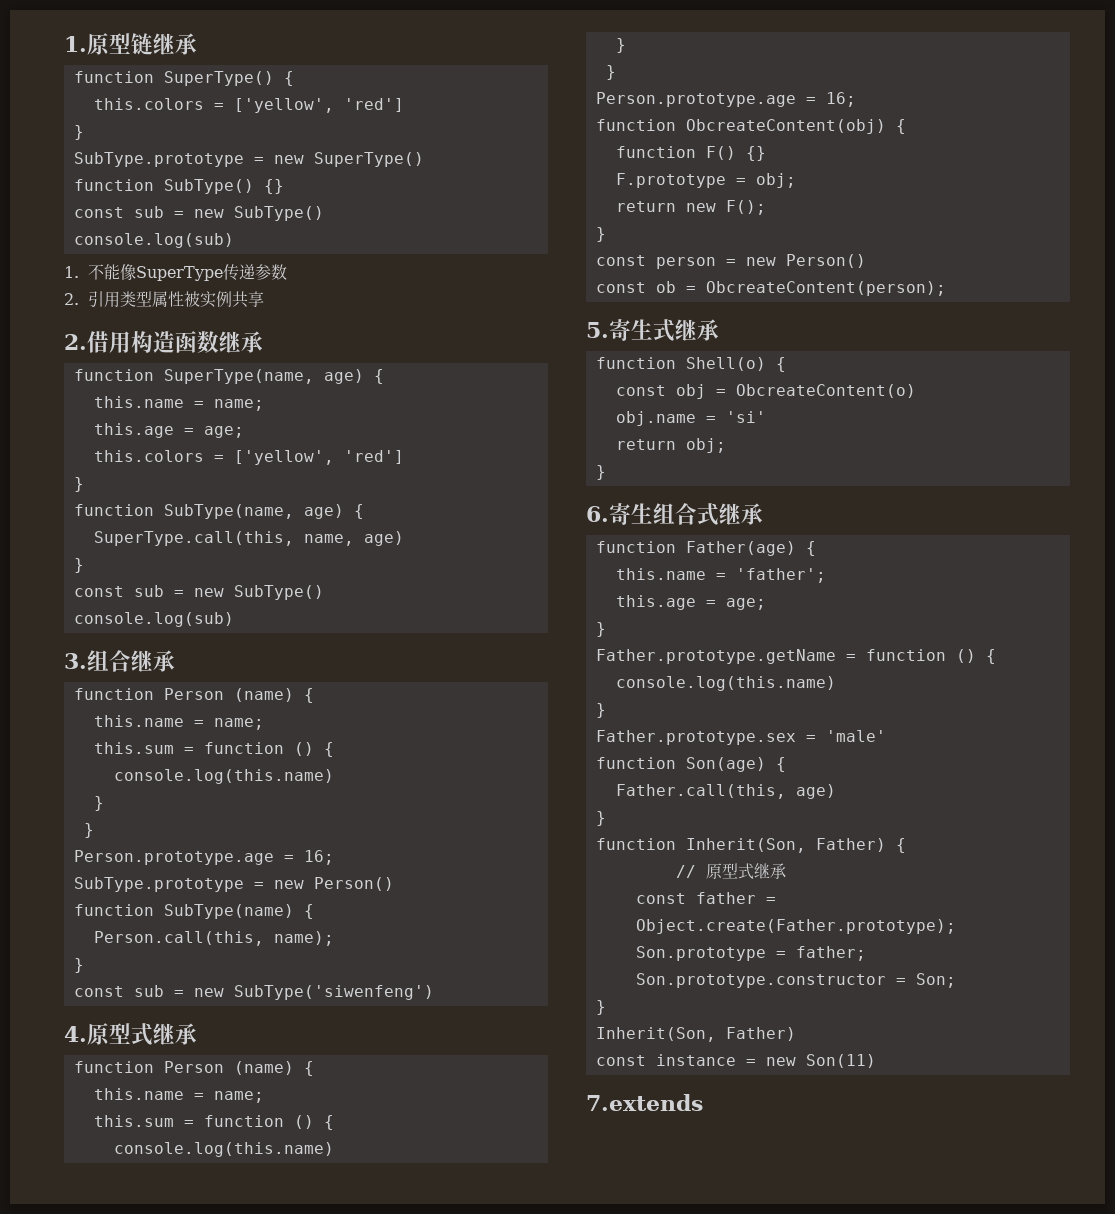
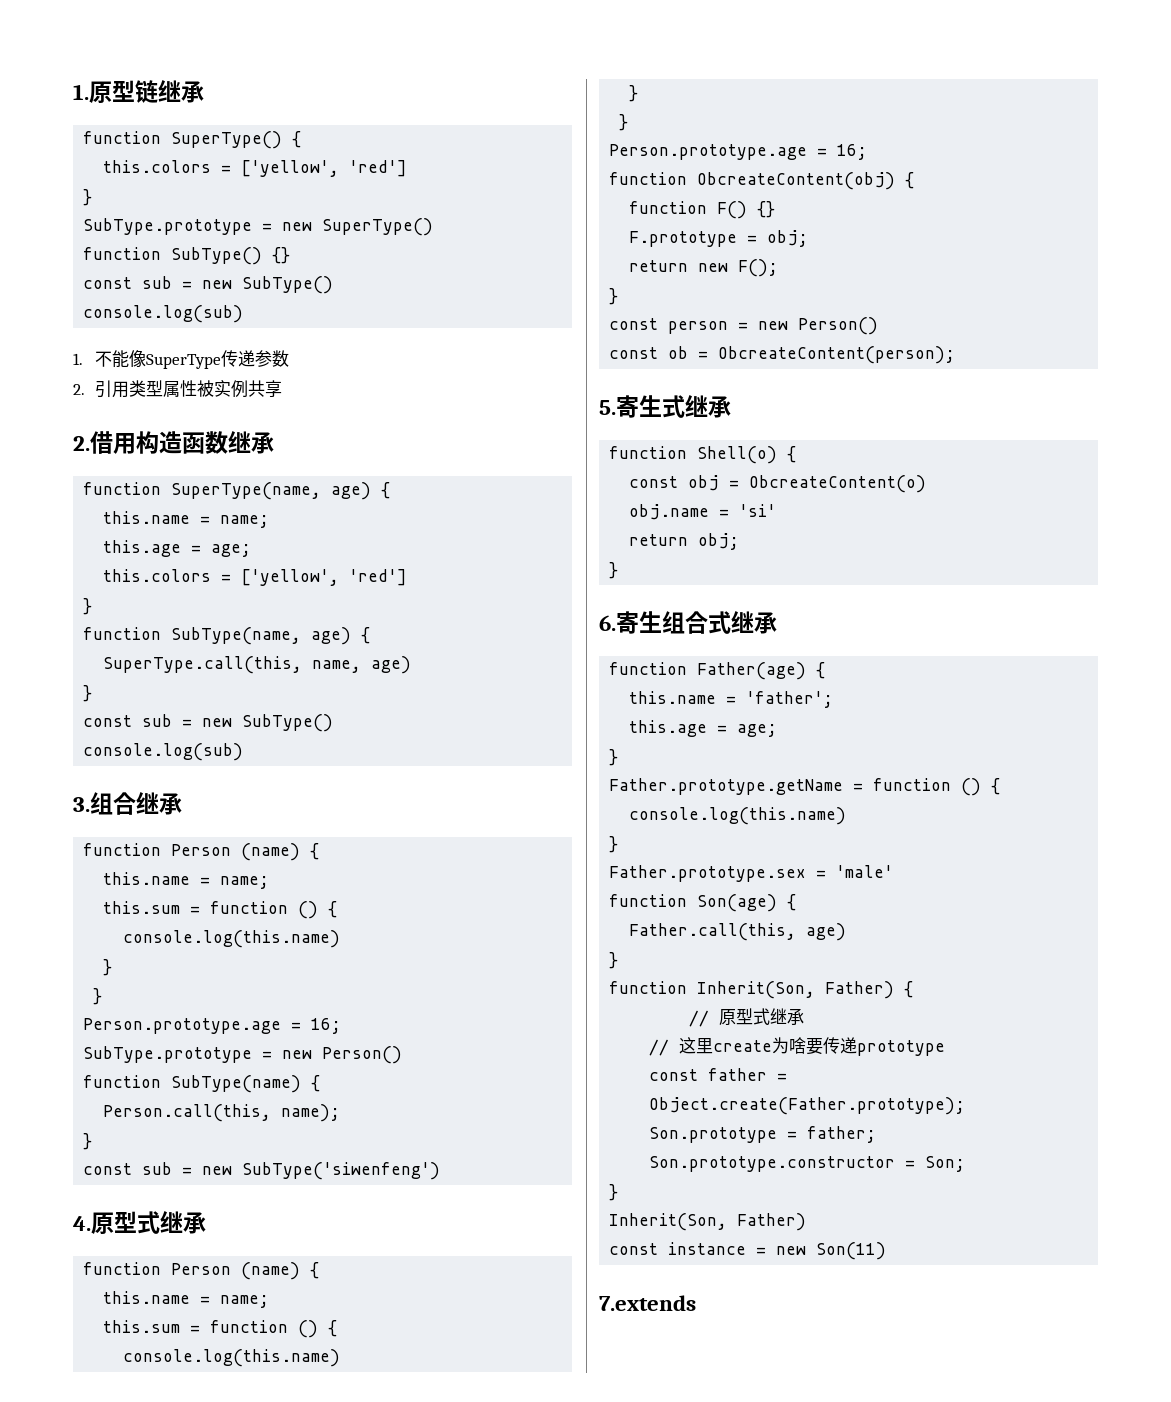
+ // 这里create为啥要传递prototype

